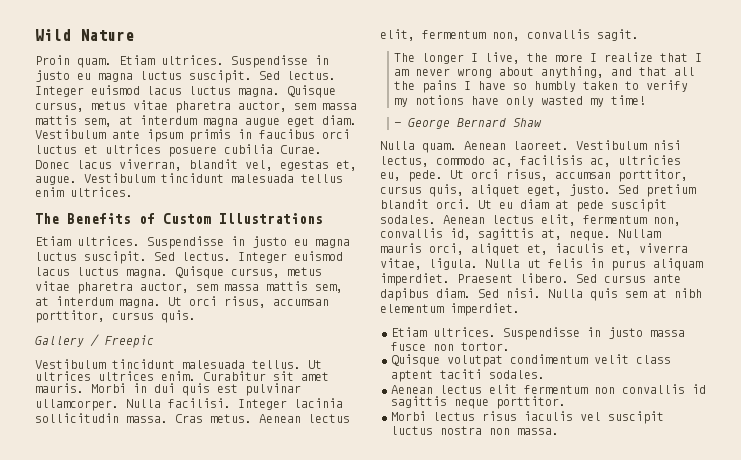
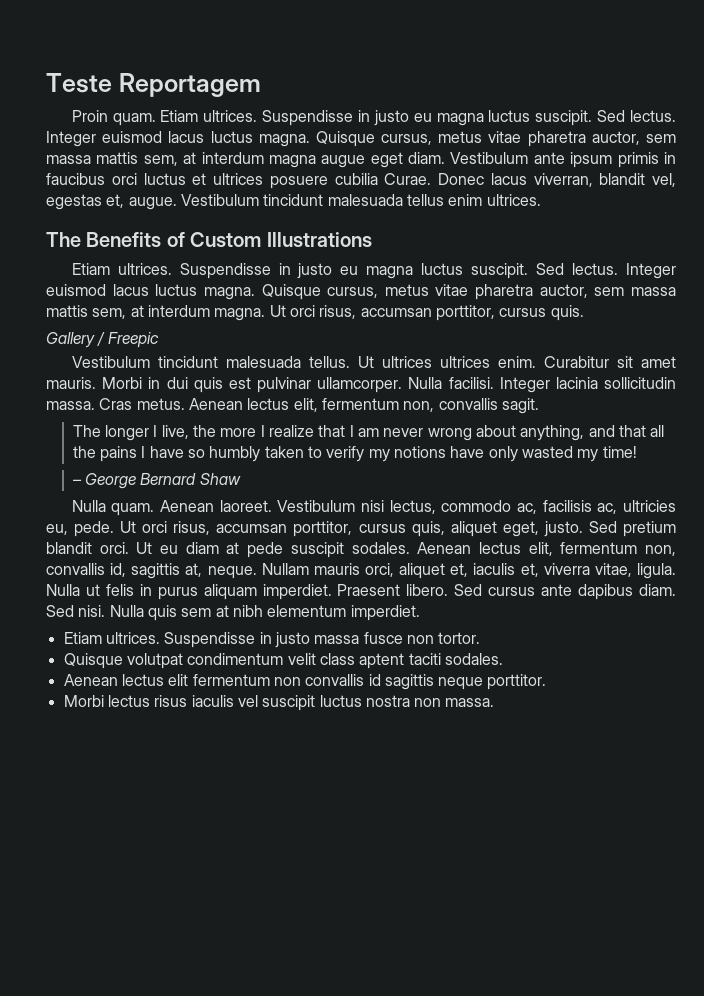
- Wild Nature
+ Teste Reportagem

